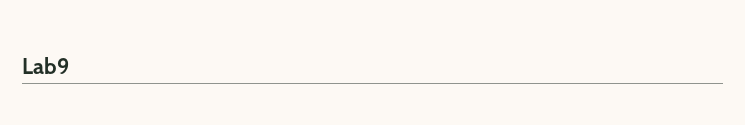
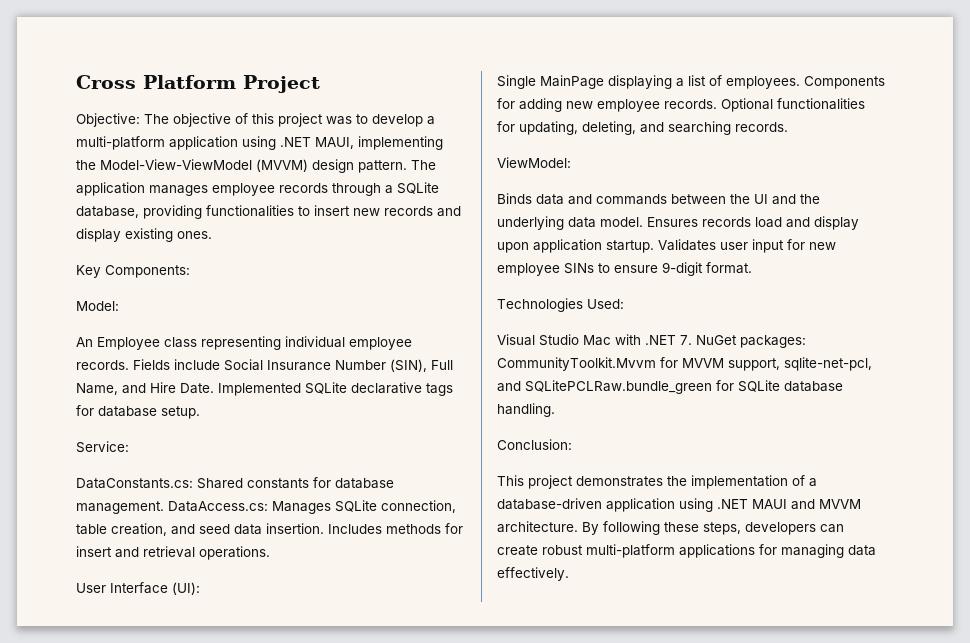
- Lab9
+ Cross Platform Project
+ Objective: The objective of this project was to develop a multi-platform application using .NET MAUI, implementing the Model-View-ViewModel (MVVM) design pattern. The application manages employee records through a SQLite database, providing functionalities to insert new records and display existing ones.
+ Key Components:
+ Model:
+ An Employee class representing individual employee records. Fields include Social Insurance Number (SIN), Full Name, and Hire Date. Implemented SQLite declarative tags for database setup.
+ Service:
+ DataConstants.cs: Shared constants for database management. DataAccess.cs: Manages SQLite connection, table creation, and seed data insertion. Includes methods for insert and retrieval operations.
+ User Interface (UI):
+ Single MainPage displaying a list of employees. Components for adding new employee records. Optional functionalities for updating, deleting, and searching records.
+ ViewModel:
+ Binds data and commands between the UI and the underlying data model. Ensures records load and display upon application startup. Validates user input for new employee SINs to ensure 9-digit format.
+ Technologies Used:
+ Visual Studio Mac with .NET 7. NuGet packages: CommunityToolkit.Mvvm for MVVM support, sqlite-net-pcl, and SQLitePCLRaw.bundle_green for SQLite database handling.
+ Conclusion:
+ This project demonstrates the implementation of a database-driven application using .NET MAUI and MVVM architecture. By following these steps, developers can create robust multi-platform applications for managing data effectively.

